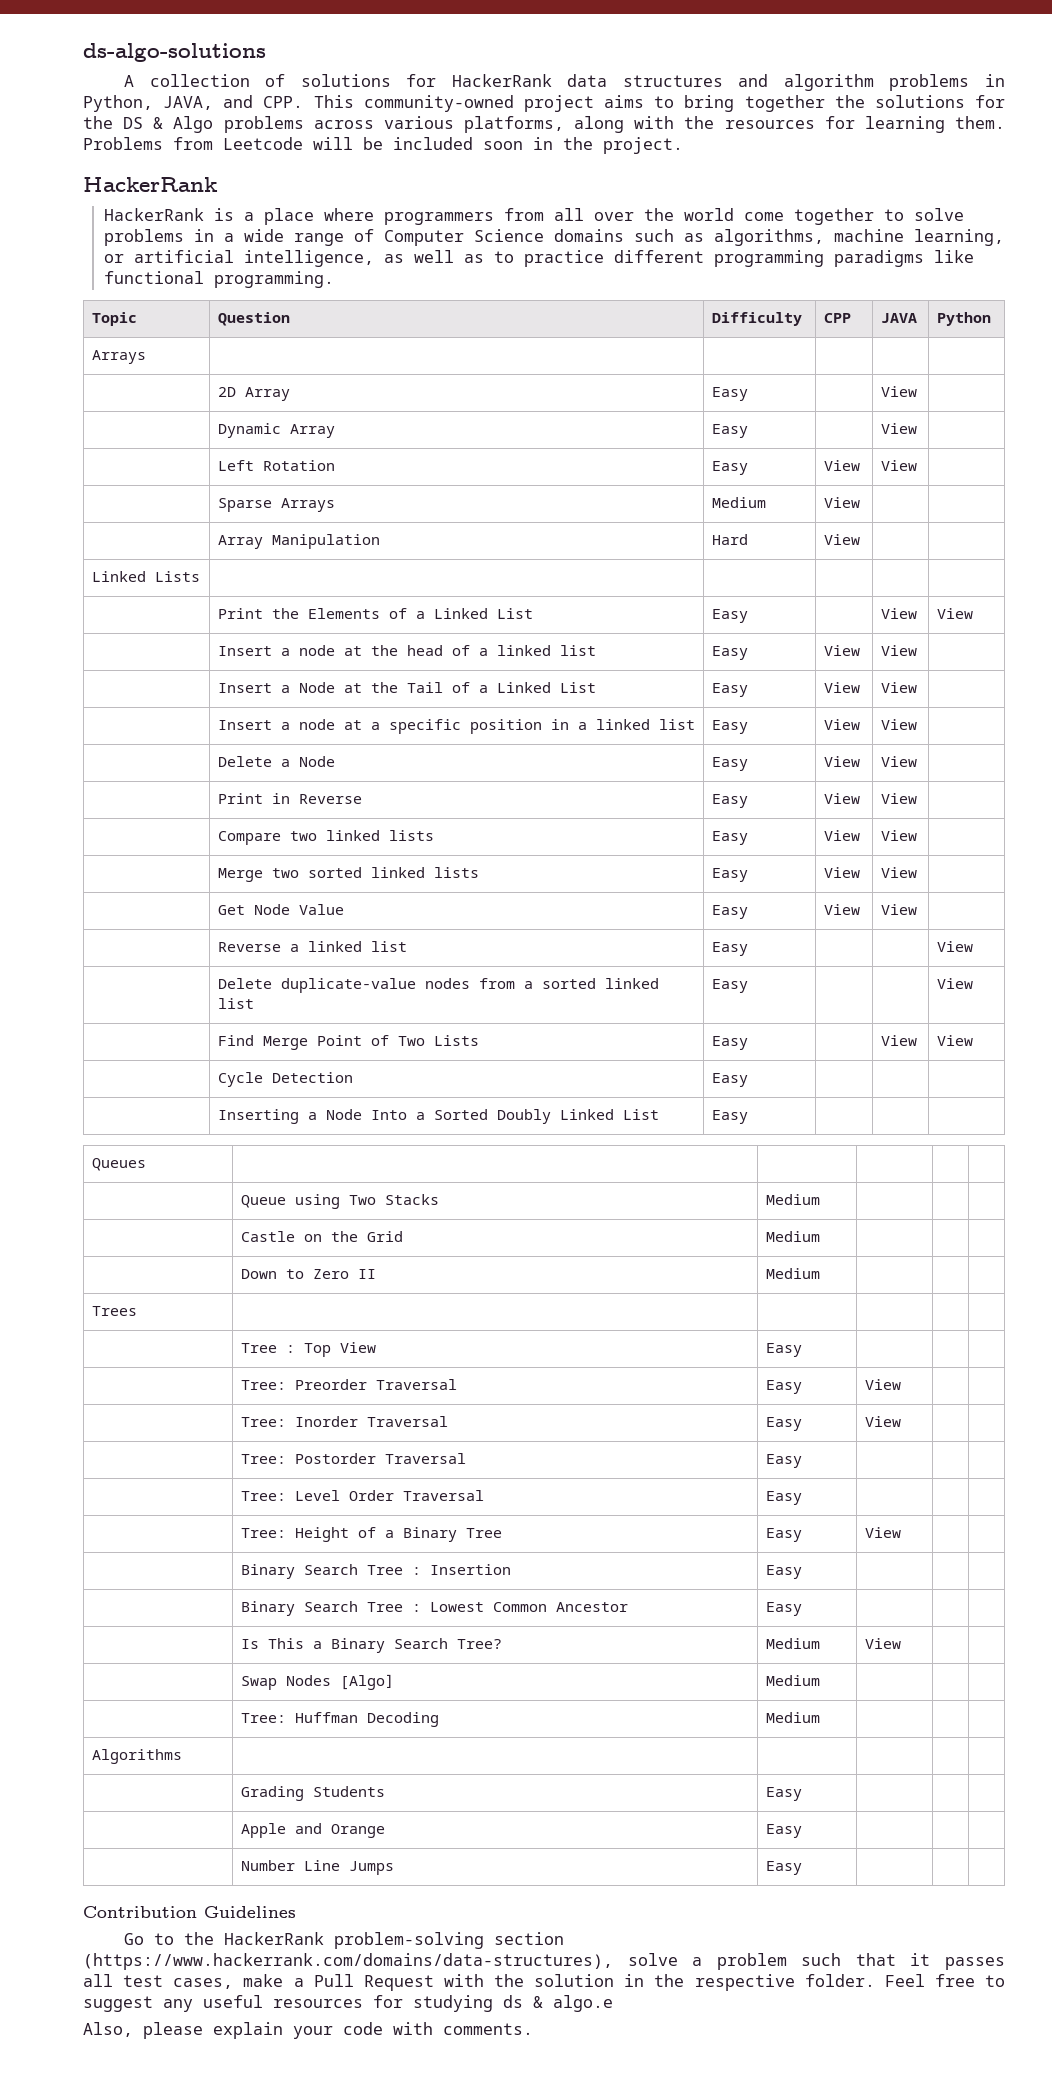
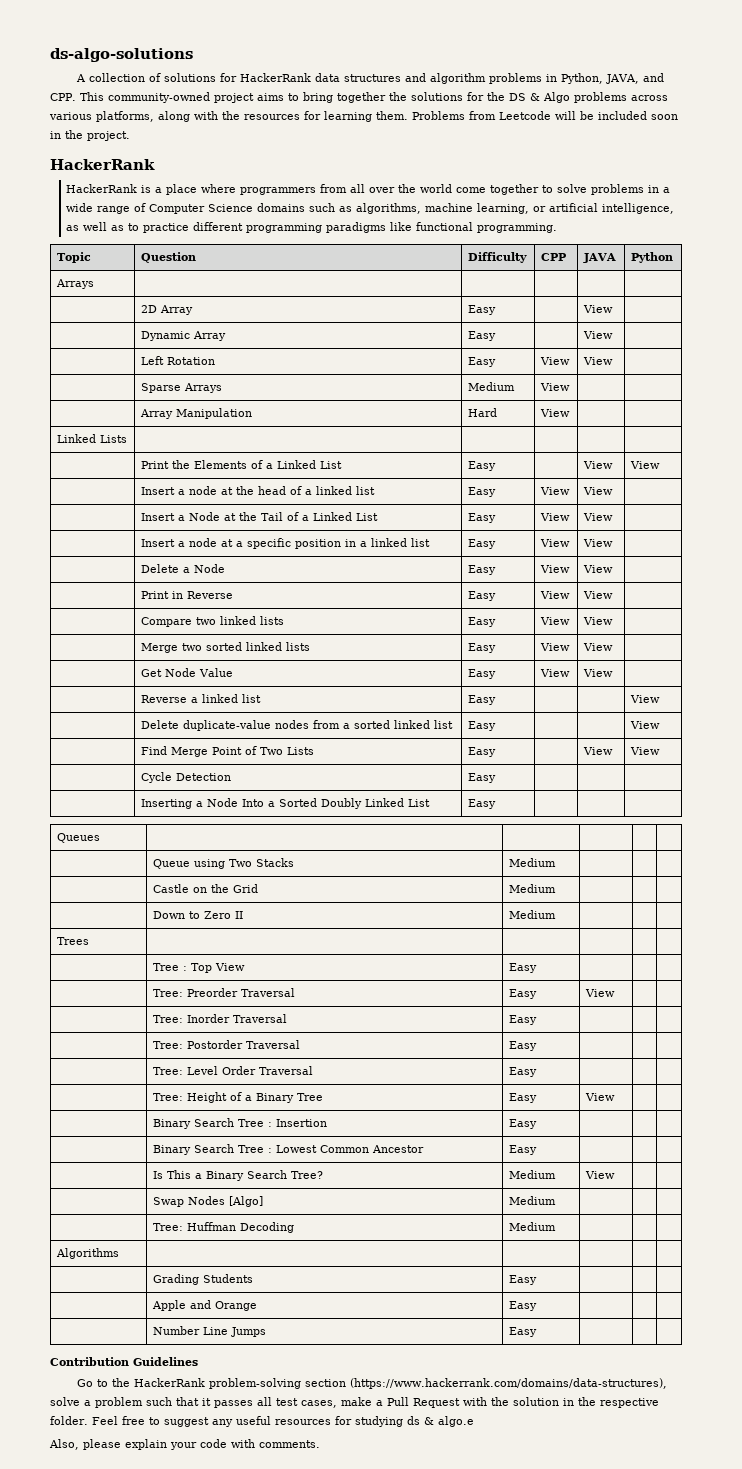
- | Tree: Inorder Traversal | Easy | View | |
+ | Tree: Inorder Traversal | Easy | | |

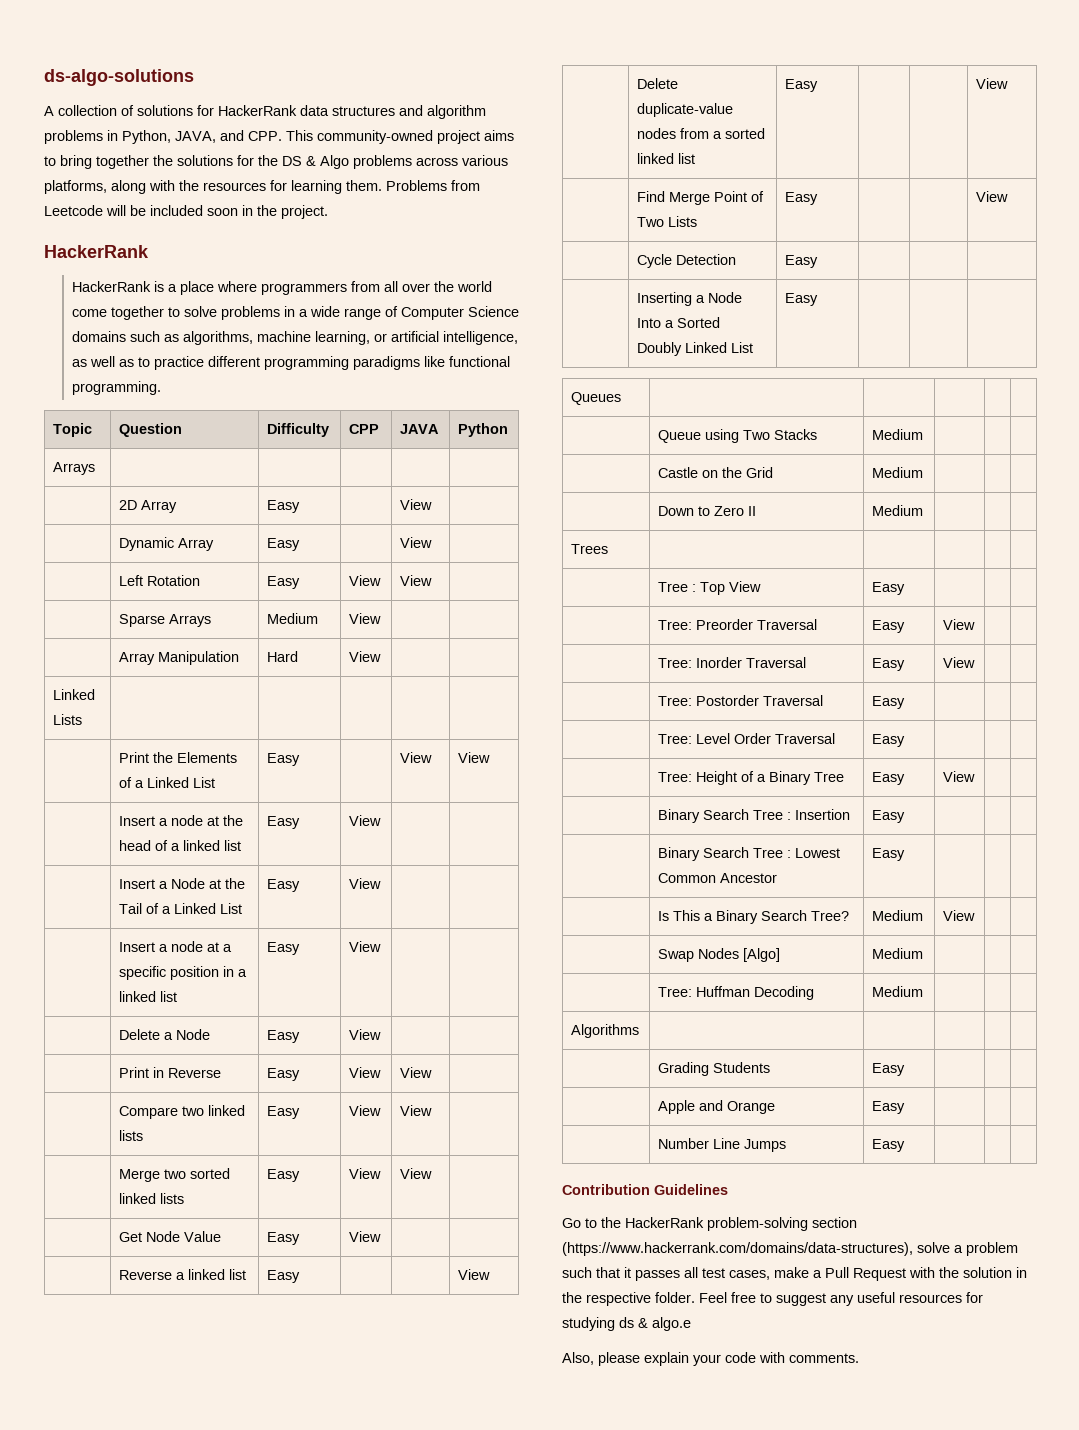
- | Insert a node at the head of a linked list | Easy | View | View |
+ | Insert a node at the head of a linked list | Easy | View | |
- | Insert a Node at the Tail of a Linked List | Easy | View | View |
+ | Insert a Node at the Tail of a Linked List | Easy | View | |
- | Insert a node at a specific position in a linked list | Easy | View | View |
+ | Insert a node at a specific position in a linked list | Easy | View | |
- | Delete a Node | Easy | View | View |
+ | Delete a Node | Easy | View | |
- | Get Node Value | Easy | View | View |
+ | Get Node Value | Easy | View | |
- | Find Merge Point of Two Lists | Easy | | View | View
+ | Find Merge Point of Two Lists | Easy | | | View
- | Tree: Inorder Traversal | Easy | | |
+ | Tree: Inorder Traversal | Easy | View | |

